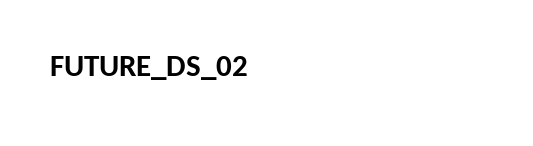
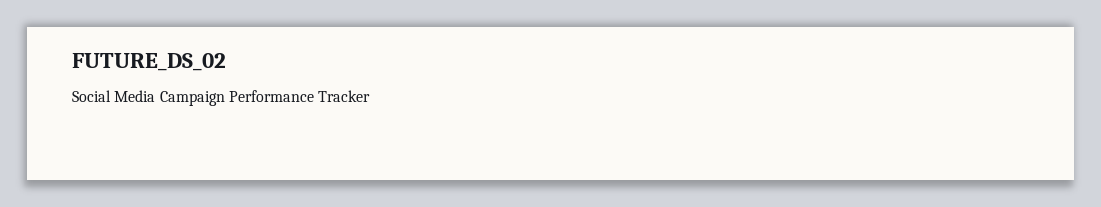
+ Social Media Campaign Performance Tracker

